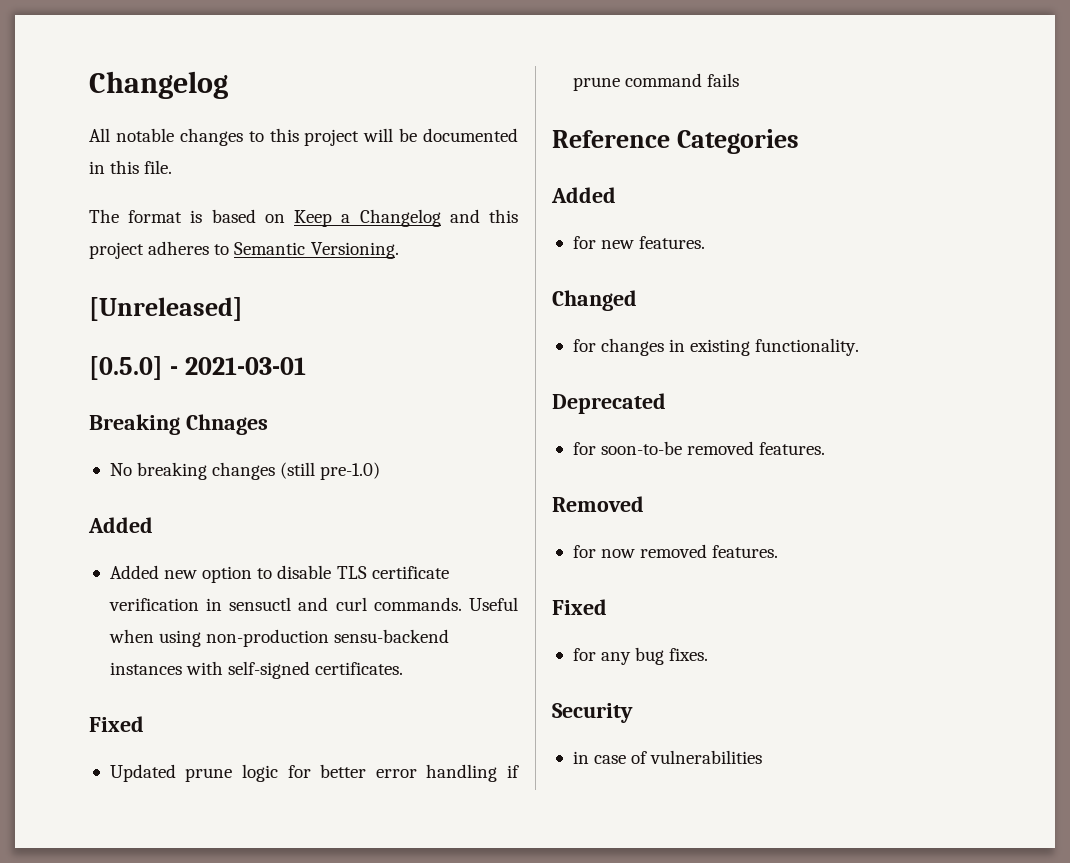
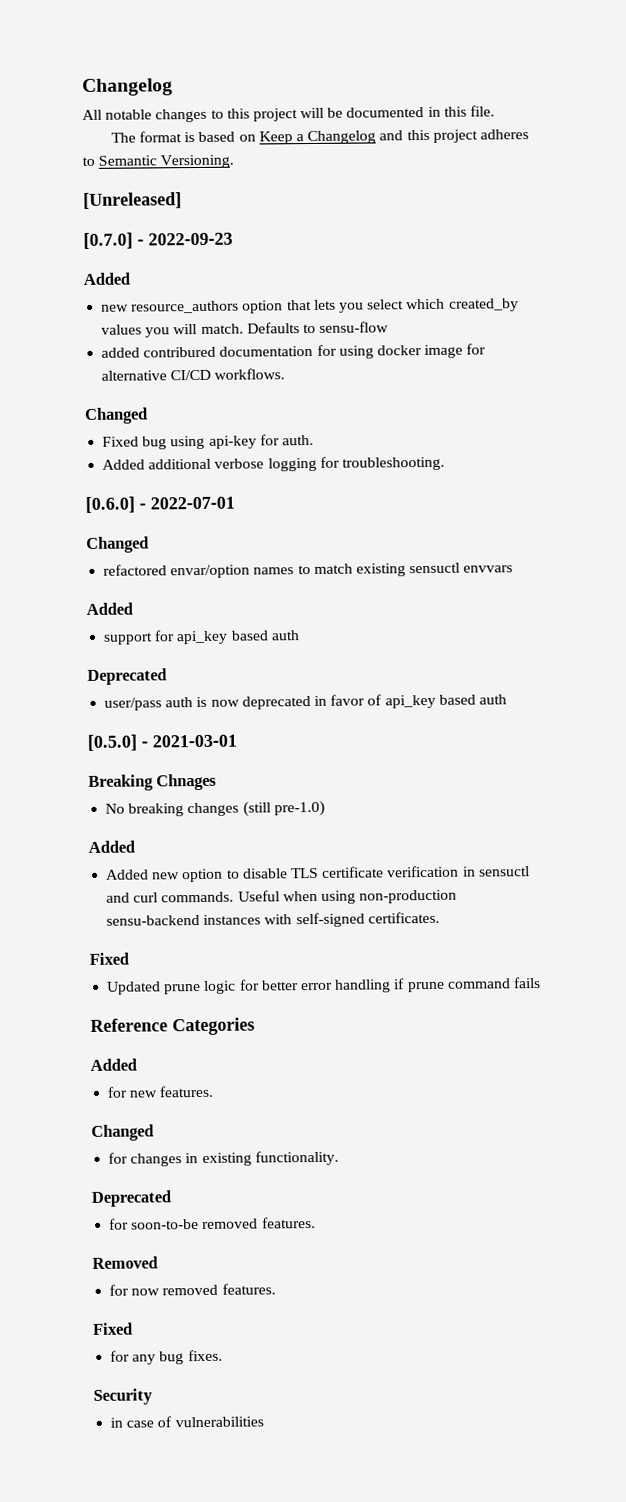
+ [0.7.0] - 2022-09-23
+ Added
+ new resource_authors option that lets you select which created_by values you will match. Defaults to sensu-flow
+ added contribured documentation for using docker image for alternative CI/CD workflows.
+ Changed
+ Fixed bug using api-key for auth.
+ Added additional verbose logging for troubleshooting.
+ [0.6.0] - 2022-07-01
+ Changed
+ refactored envar/option names to match existing sensuctl envvars
+ Added
+ support for api_key based auth
+ Deprecated
+ user/pass auth is now deprecated in favor of api_key based auth

